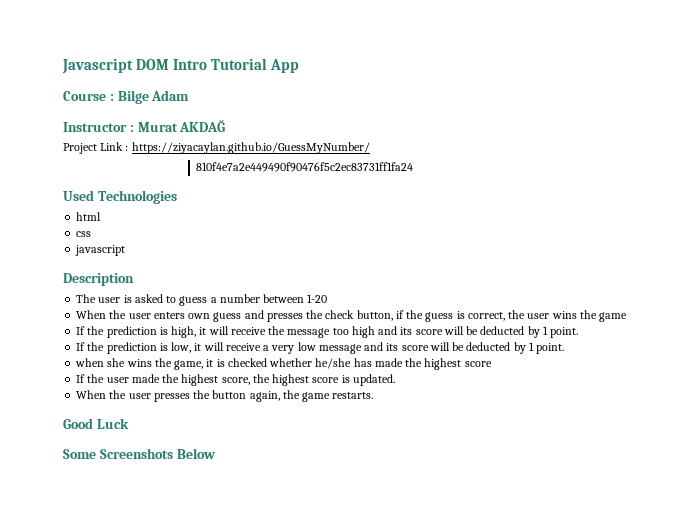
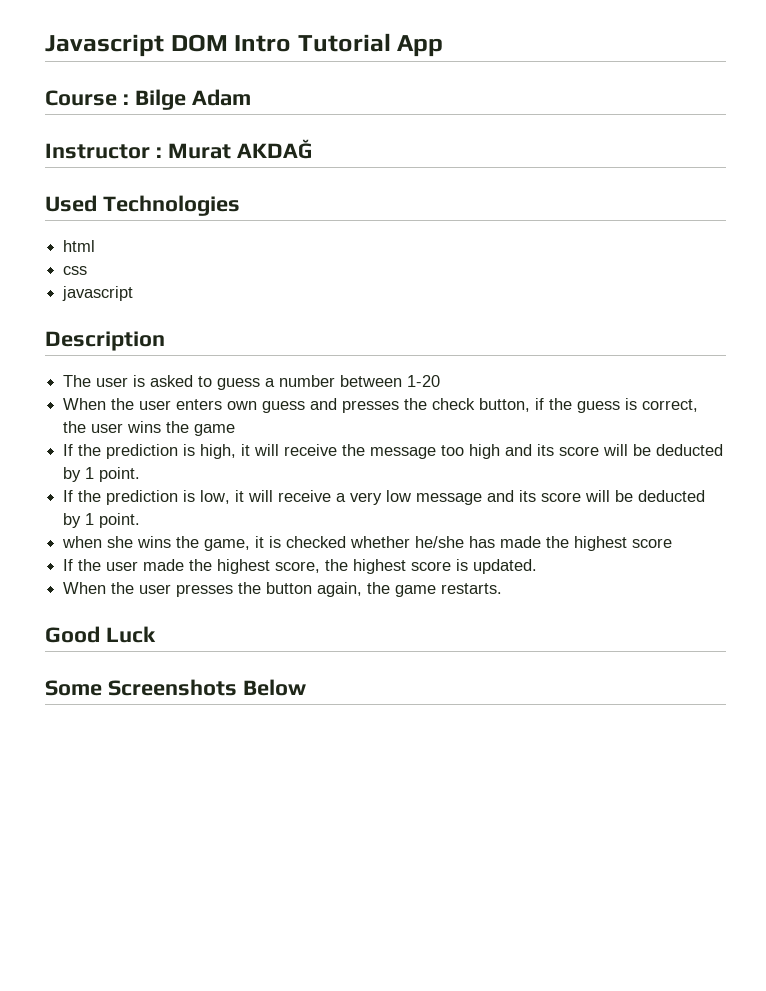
- Project Link : https://ziyacaylan.github.io/GuessMyNumber/
- 810f4e7a2e449490f90476f5c2ec83731ff1fa24

